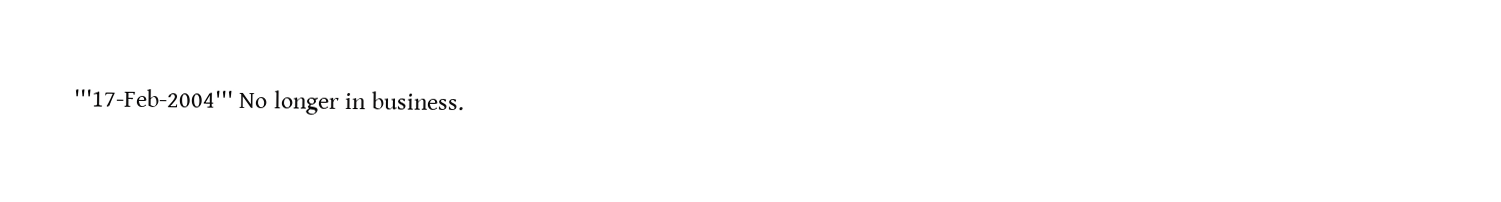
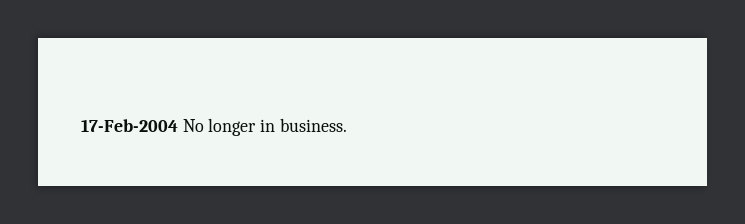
- '''17-Feb-2004''' No longer in business.
+ 17-Feb-2004 No longer in business.

